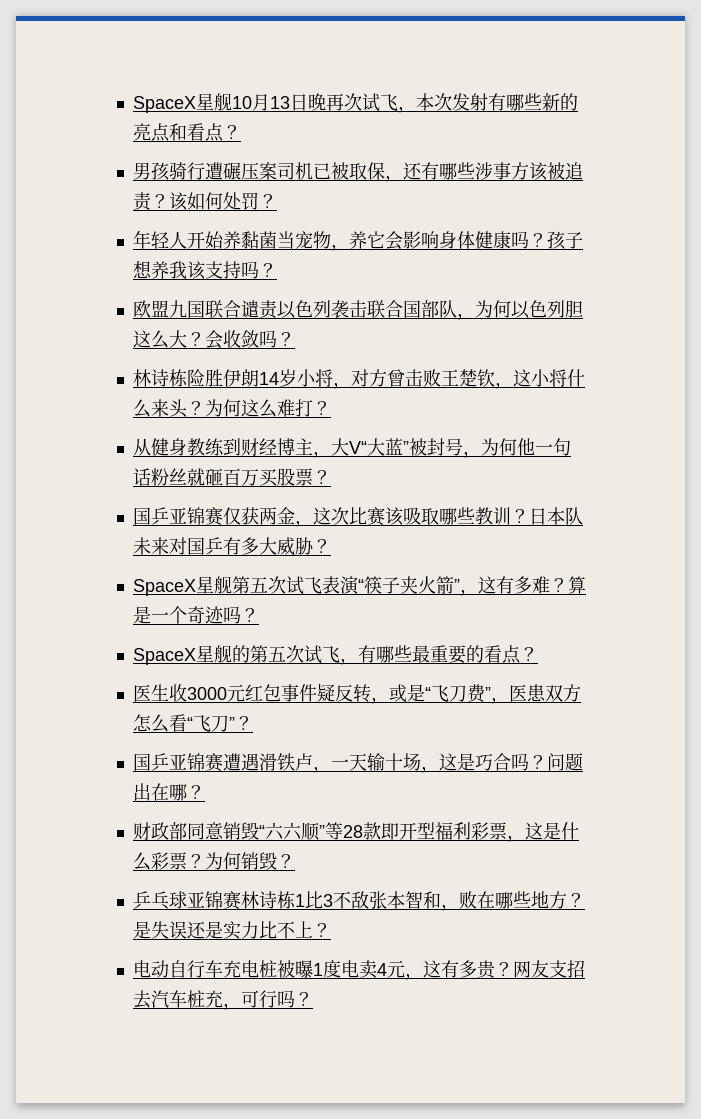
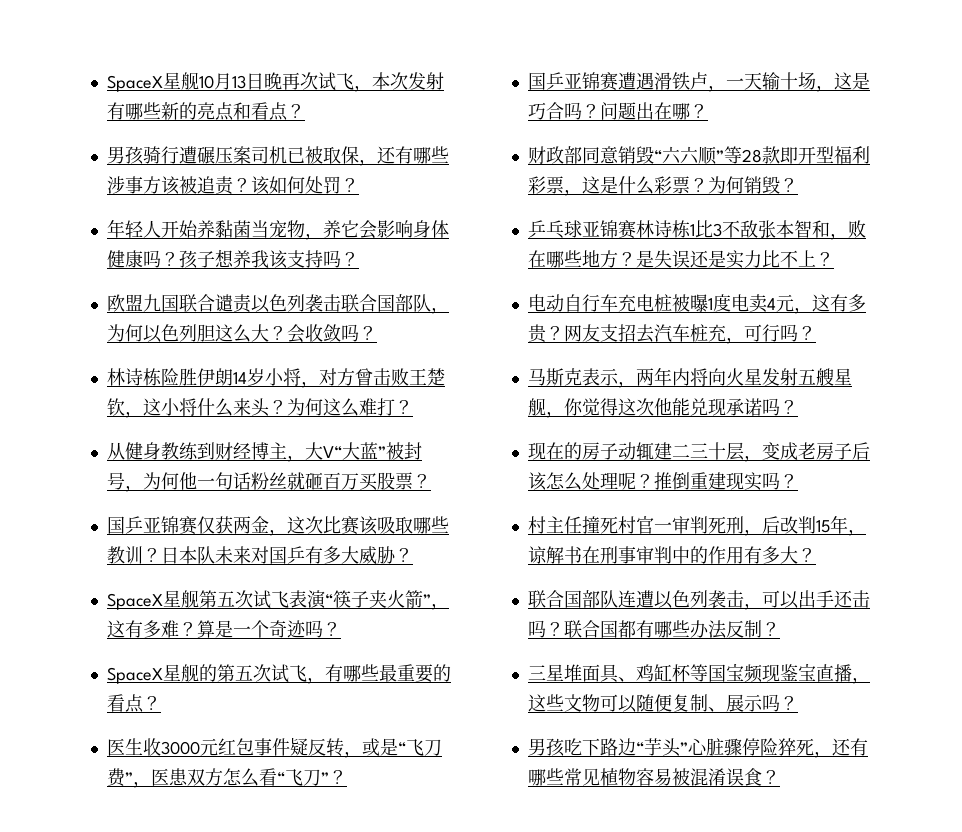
+ 马斯克表示，两年内将向火星发射五艘星舰，你觉得这次他能兑现承诺吗？
+ 现在的房子动辄建二三十层，变成老房子后该怎么处理呢？推倒重建现实吗？
+ 村主任撞死村官一审判死刑，后改判15年，谅解书在刑事审判中的作用有多大？
+ 联合国部队连遭以色列袭击，可以出手还击吗？联合国都有哪些办法反制？
+ 三星堆面具、鸡缸杯等国宝频现鉴宝直播，这些文物可以随便复制、展示吗？
+ 男孩吃下路边“芋头”心脏骤停险猝死，还有哪些常见植物容易被混淆误食？

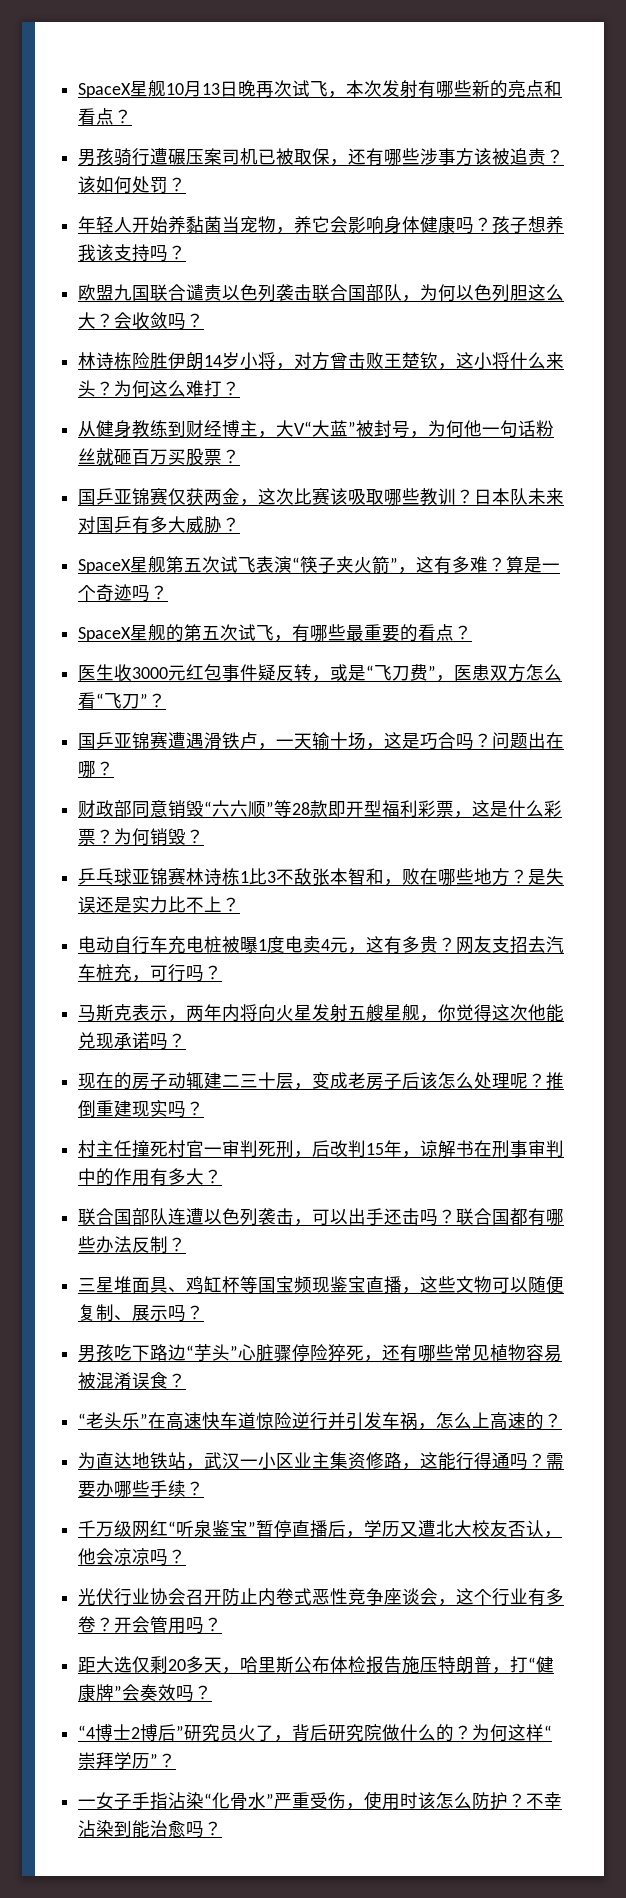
+ “老头乐”在高速快车道惊险逆行并引发车祸，怎么上高速的？
+ 为直达地铁站，武汉一小区业主集资修路，这能行得通吗？需要办哪些手续？
+ 千万级网红“听泉鉴宝”暂停直播后，学历又遭北大校友否认，他会凉凉吗？
+ 光伏行业协会召开防止内卷式恶性竞争座谈会，这个行业有多卷？开会管用吗？
+ 距大选仅剩20多天，哈里斯公布体检报告施压特朗普，打“健康牌”会奏效吗？
+ “4博士2博后”研究员火了，背后研究院做什么的？为何这样“崇拜学历”？
+ 一女子手指沾染“化骨水”严重受伤，使用时该怎么防护？不幸沾染到能治愈吗？

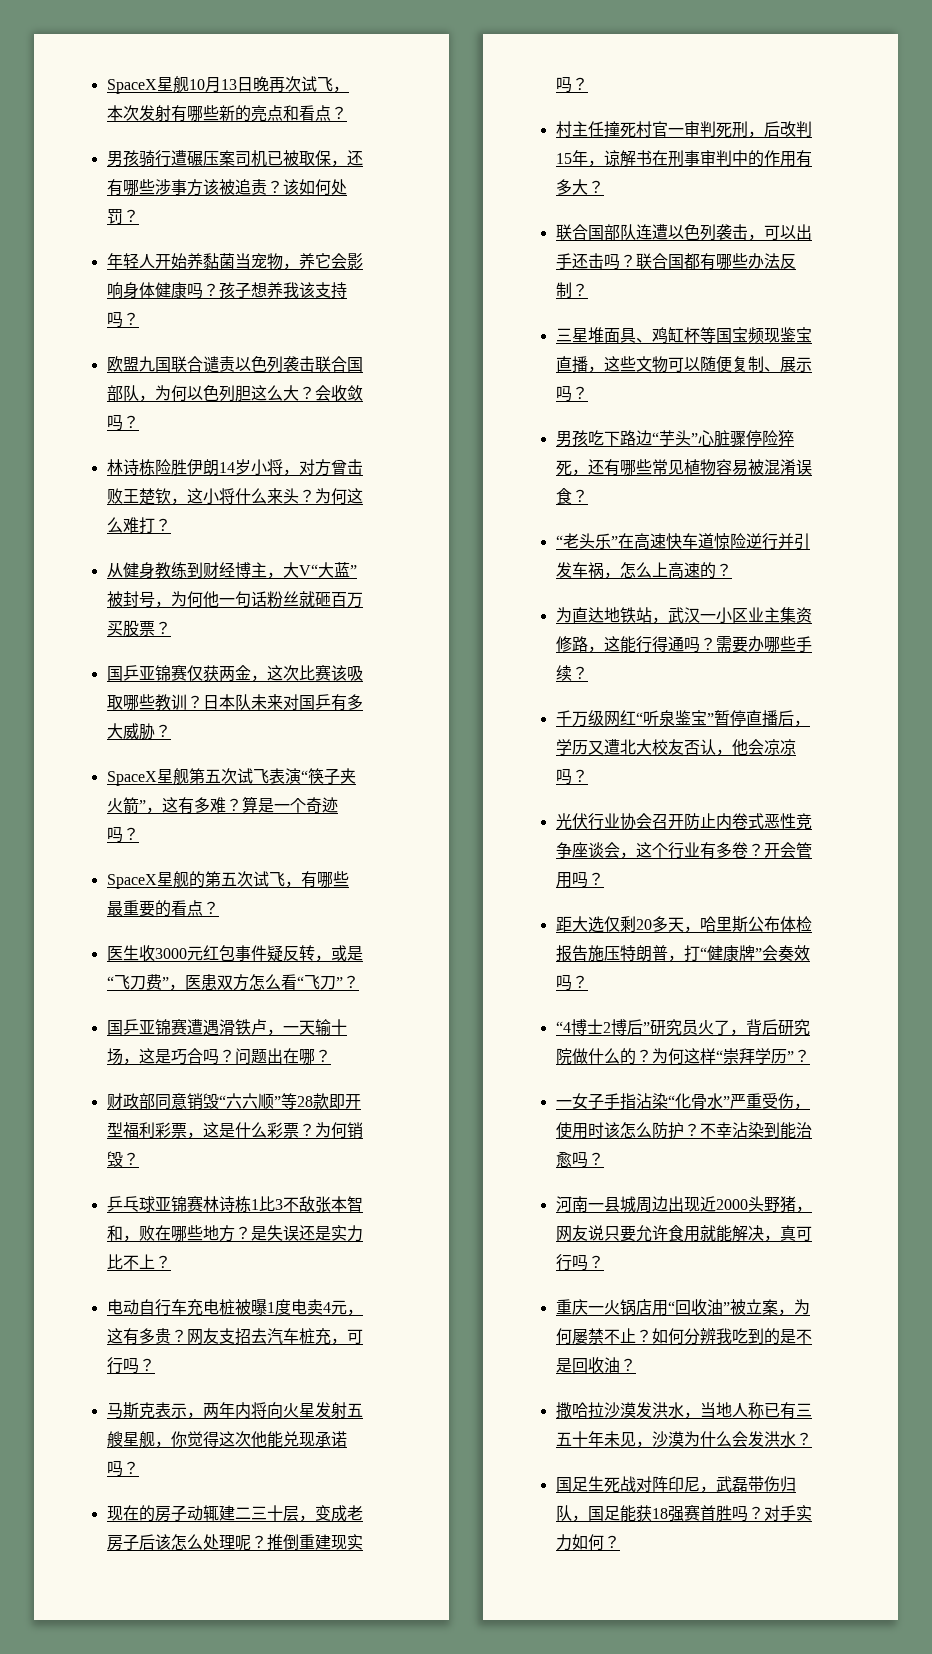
+ 河南一县城周边出现近2000头野猪，网友说只要允许食用就能解决，真可行吗？
+ 重庆一火锅店用“回收油”被立案，为何屡禁不止？如何分辨我吃到的是不是回收油？
+ 撒哈拉沙漠发洪水，当地人称已有三五十年未见，沙漠为什么会发洪水？
+ 国足生死战对阵印尼，武磊带伤归队，国足能获18强赛首胜吗？对手实力如何？

